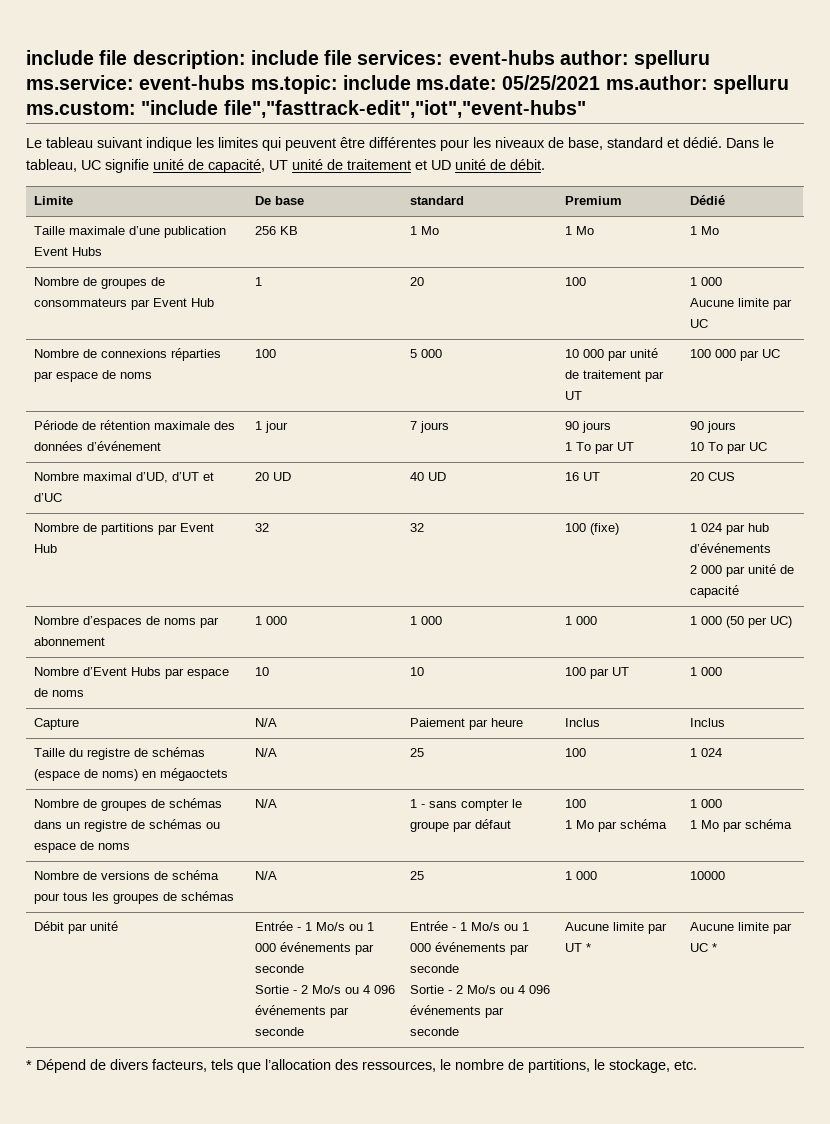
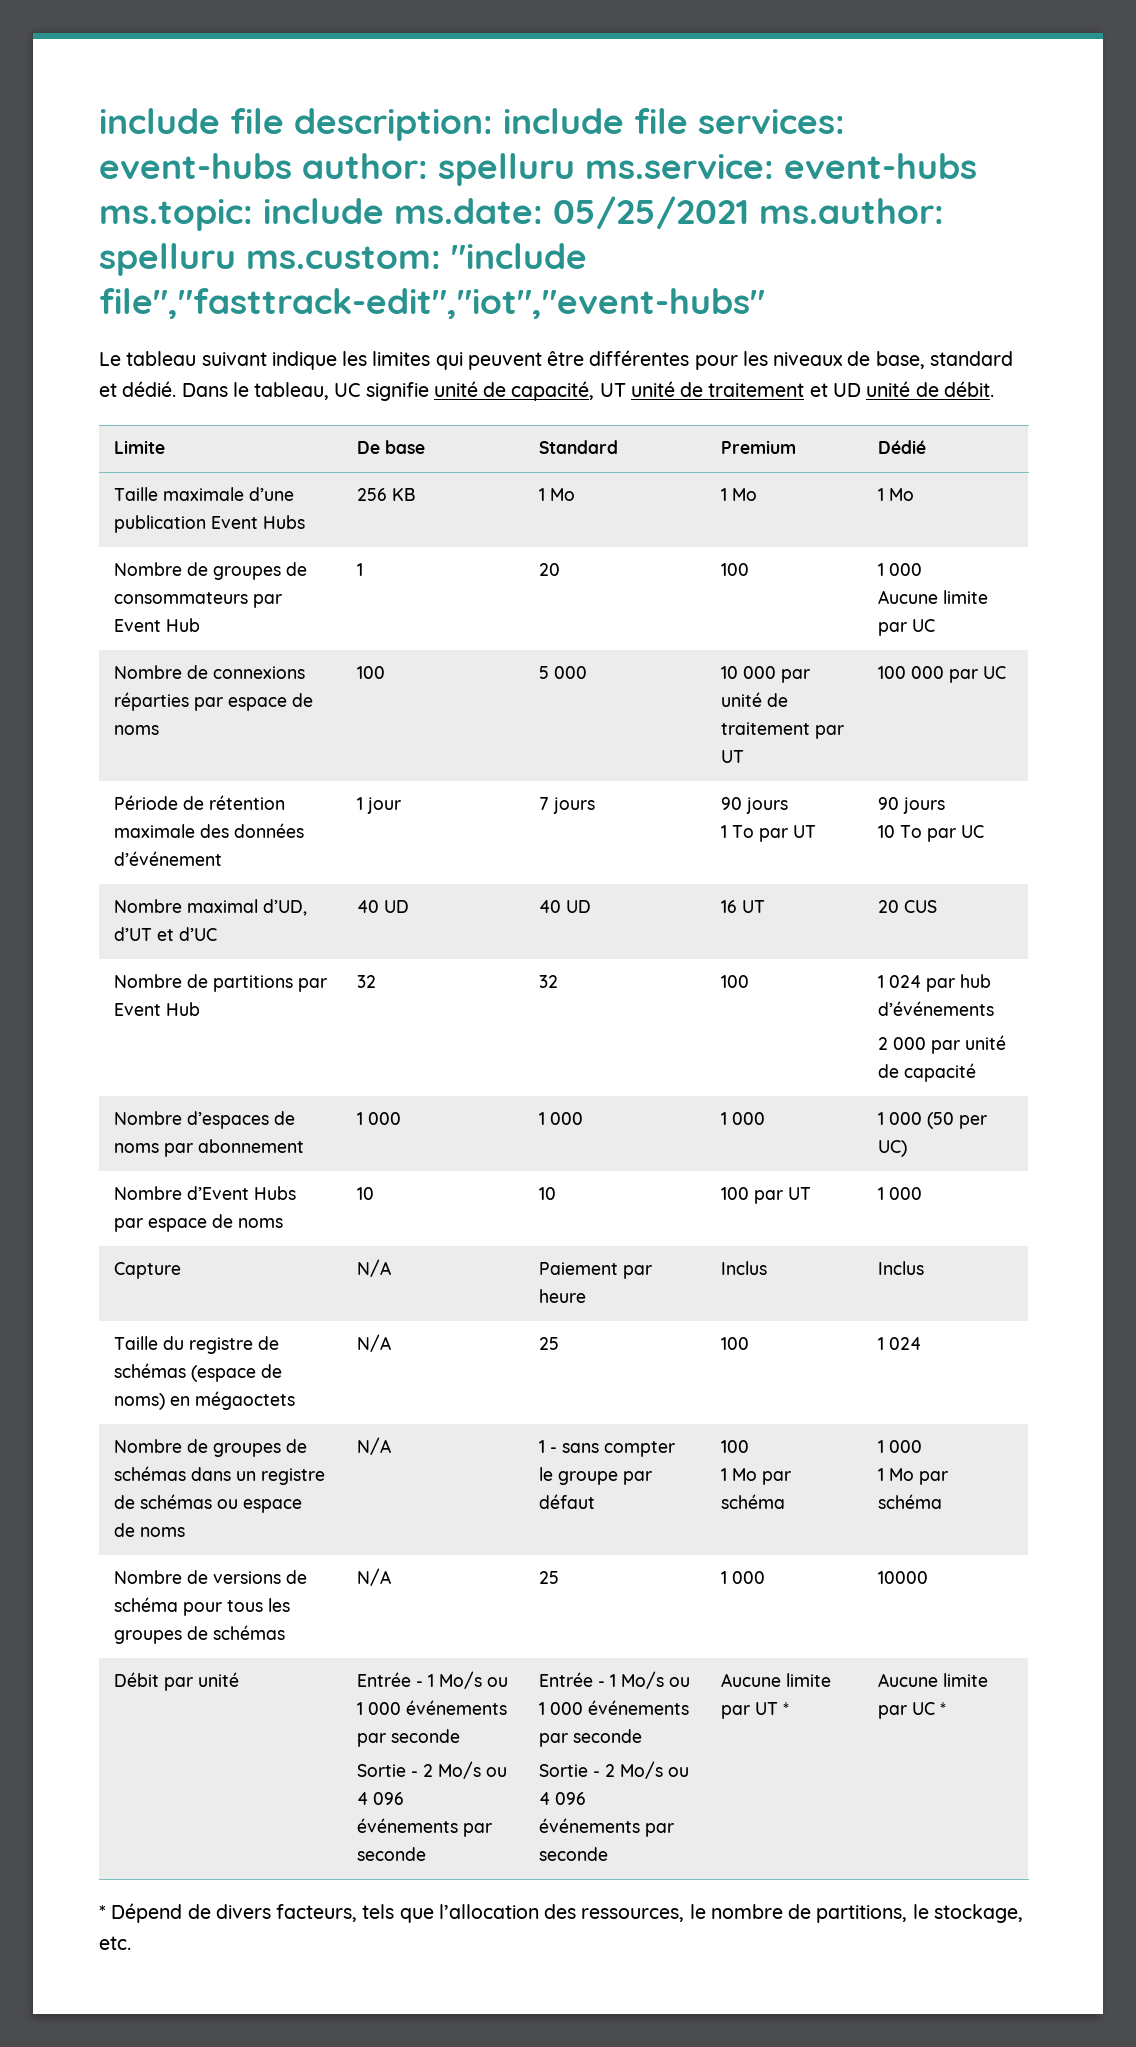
- Limite | De base | standard | Premium | Dédié
+ Limite | De base | Standard | Premium | Dédié
- Nombre maximal d’UD, d’UT et d’UC | 20 UD | 40 UD | 16 UT | 20 CUS
+ Nombre maximal d’UD, d’UT et d’UC | 40 UD | 40 UD | 16 UT | 20 CUS
- Nombre de partitions par Event Hub | 32 | 32 | 100 (fixe) | 1 024 par hub d’événements
+ Nombre de partitions par Event Hub | 32 | 32 | 100 | 1 024 par hub d’événements

